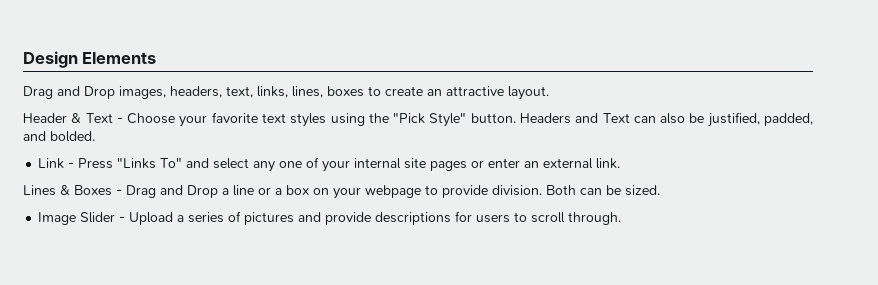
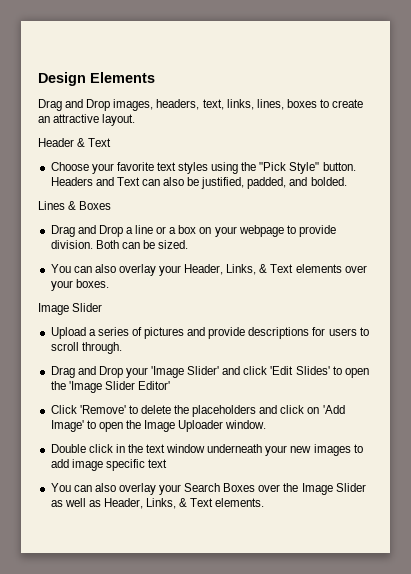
- Header & Text - Choose your favorite text styles using the "Pick Style" button.
+ Header & Text
+ Choose your favorite text styles using the "Pick Style" button.
- Link - Press "Links To" and select any one of your internal site pages or enter an external link.
- Lines & Boxes - Drag and Drop a line or a box on your webpage to provide division.
+ Lines & Boxes
+ Drag and Drop a line or a box on your webpage to provide division.
- Image Slider - Upload a series of pictures and provide descriptions for users to scroll through.
+ You can also overlay your Header, Links, & Text elements over your boxes.
+ Image Slider
+ Upload a series of pictures and provide descriptions for users to scroll through.
+ Drag and Drop your 'Image Slider' and click 'Edit Slides' to open the 'Image Slider Editor'
+ Click 'Remove' to delete the placeholders and click on 'Add Image' to open the Image Uploader window.
+ Double click in the text window underneath your new images to add image specific text
+ You can also overlay your Search Boxes over the Image Slider as well as Header, Links, & Text elements.

